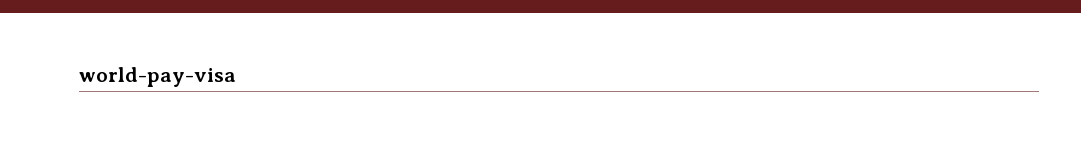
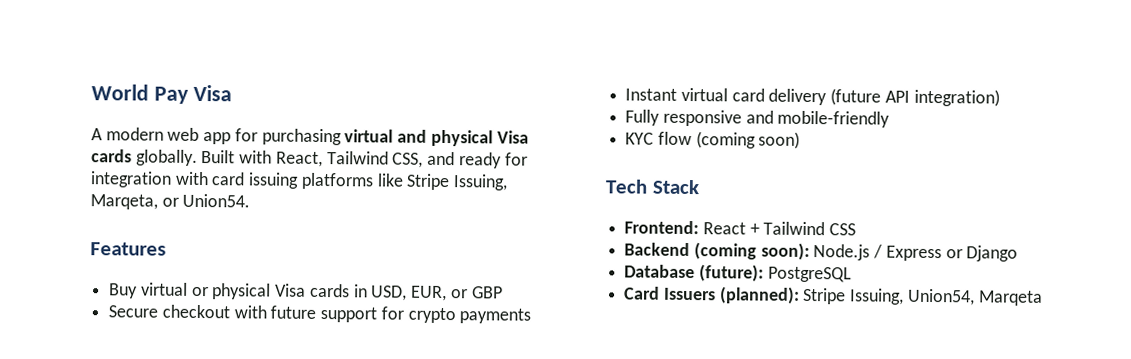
- world-pay-visa
+ World Pay Visa
+ A modern web app for purchasing virtual and physical Visa cards globally. Built with React, Tailwind CSS, and ready for integration with card issuing platforms like Stripe Issuing, Marqeta, or Union54.
+ Features
+ Buy virtual or physical Visa cards in USD, EUR, or GBP
+ Secure checkout with future support for crypto payments
+ Instant virtual card delivery (future API integration)
+ Fully responsive and mobile-friendly
+ KYC flow (coming soon)
+ Tech Stack
+ Frontend: React + Tailwind CSS
+ Backend (coming soon): Node.js / Express or Django
+ Database (future): PostgreSQL
+ Card Issuers (planned): Stripe Issuing, Union54, Marqeta

